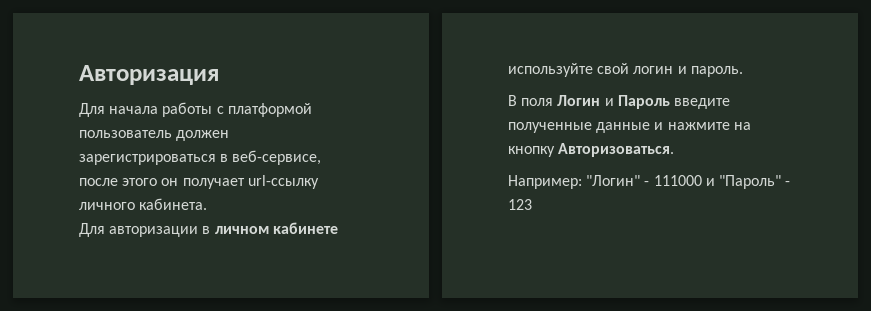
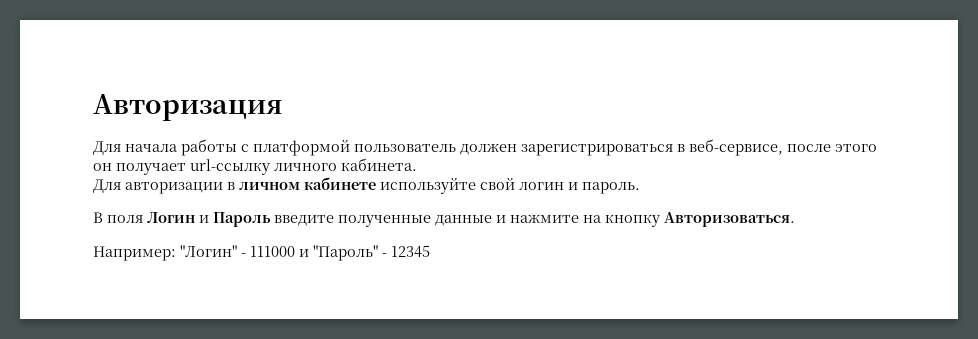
- Например: "Логин" - 111000 и "Пароль" - 123
+ Например: "Логин" - 111000 и "Пароль" - 12345

